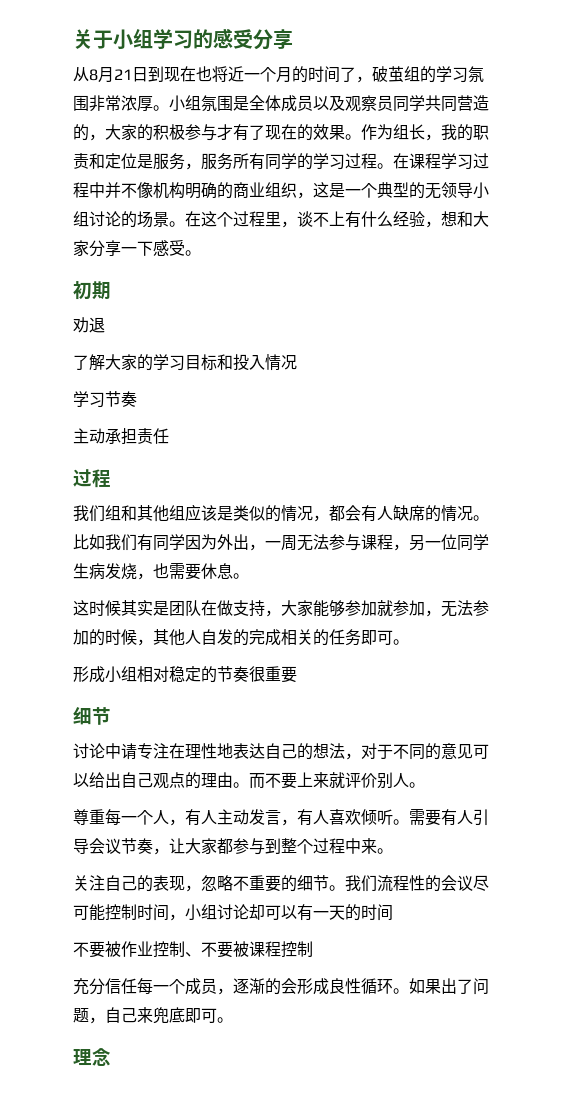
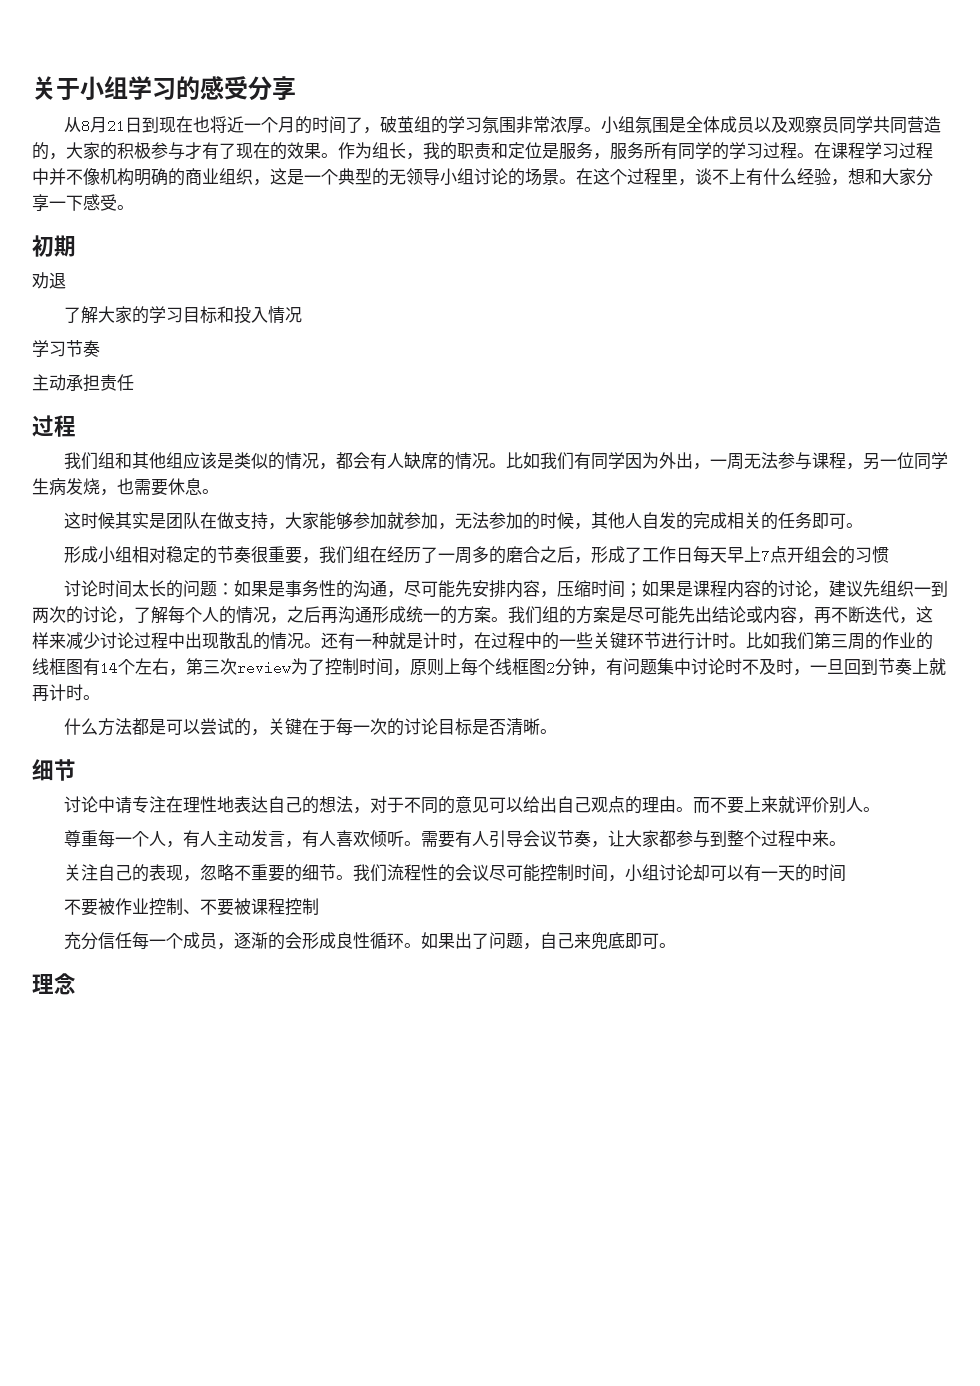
- 形成小组相对稳定的节奏很重要
+ 形成小组相对稳定的节奏很重要，我们组在经历了一周多的磨合之后，形成了工作日每天早上7点开组会的习惯
+ 讨论时间太长的问题：如果是事务性的沟通，尽可能先安排内容，压缩时间；如果是课程内容的讨论，建议先组织一到两次的讨论，了解每个人的情况，之后再沟通形成统一的方案。我们组的方案是尽可能先出结论或内容，再不断迭代，这样来减少讨论过程中出现散乱的情况。还有一种就是计时，在过程中的一些关键环节进行计时。比如我们第三周的作业的线框图有14个左右，第三次review为了控制时间，原则上每个线框图2分钟，有问题集中讨论时不及时，一旦回到节奏上就再计时。
+ 什么方法都是可以尝试的，关键在于每一次的讨论目标是否清晰。

